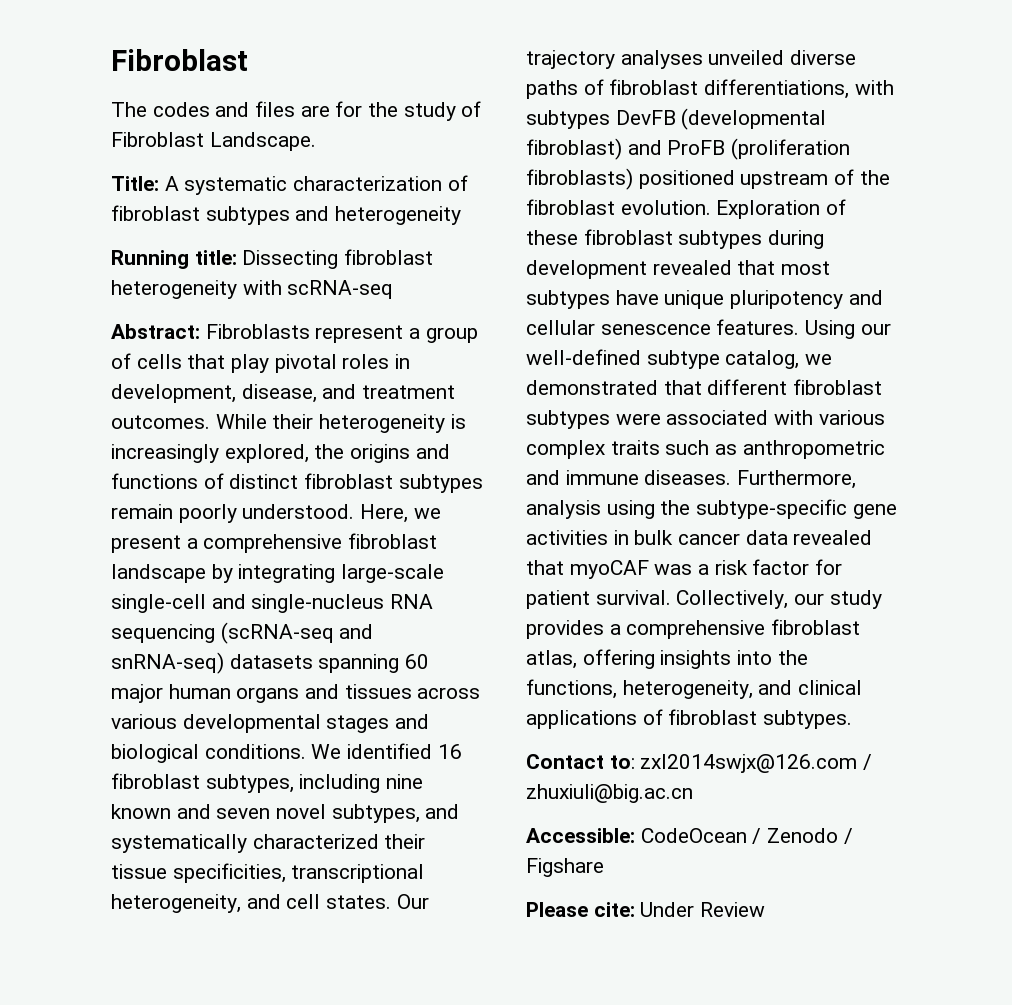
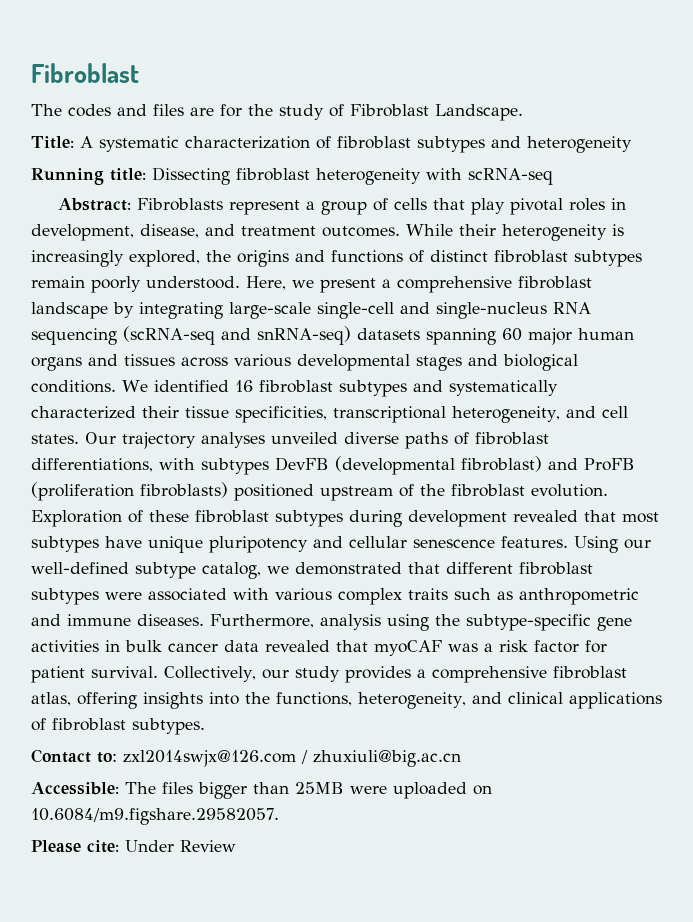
- We identified 16 fibroblast subtypes, including nine known and seven novel subtypes, and systematically characterized their tissue specificities, transcriptional heterogeneity, and cell states.
+ We identified 16 fibroblast subtypes and systematically characterized their tissue specificities, transcriptional heterogeneity, and cell states.
- Accessible: CodeOcean / Zenodo / Figshare
+ Accessible: The files bigger than 25MB were uploaded on 10.6084/m9.figshare.29582057.

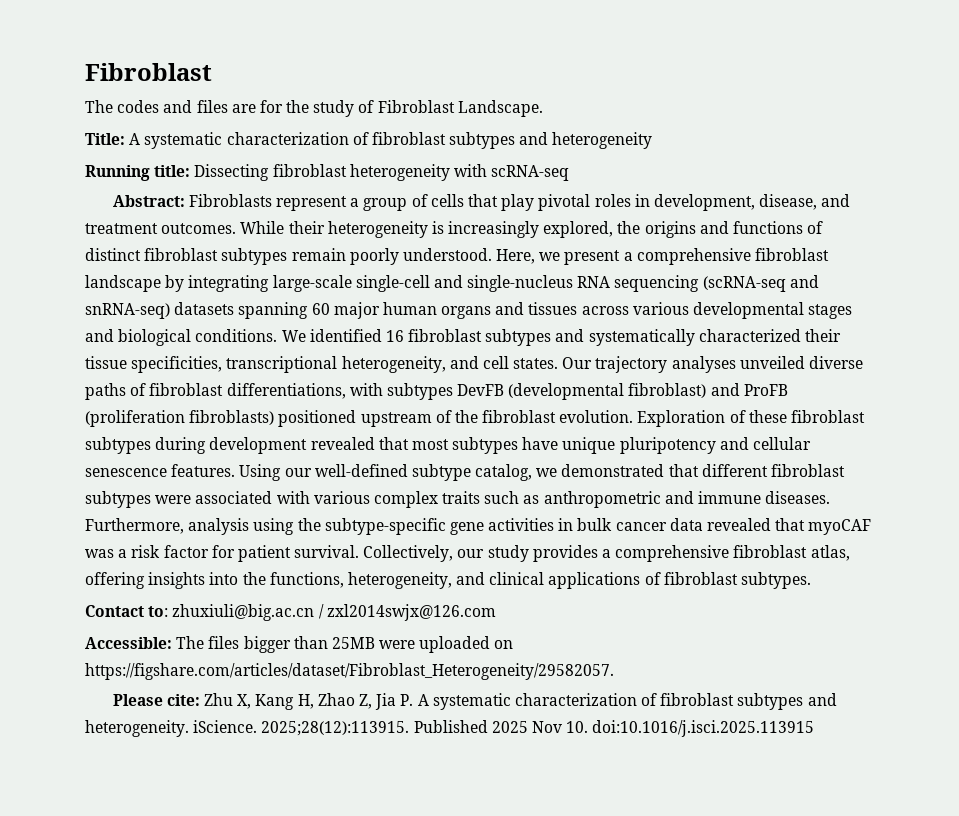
- Contact to: zxl2014swjx@126.com / zhuxiuli@big.ac.cn
+ Contact to: zhuxiuli@big.ac.cn / zxl2014swjx@126.com
- Accessible: The files bigger than 25MB were uploaded on 10.6084/m9.figshare.29582057.
+ Accessible: The files bigger than 25MB were uploaded on https://figshare.com/articles/dataset/Fibroblast_Heterogeneity/29582057.
- Please cite: Under Review
+ Please cite: Zhu X, Kang H, Zhao Z, Jia P. A systematic characterization of fibroblast subtypes and heterogeneity. iScience. 2025;28(12):113915. Published 2025 Nov 10. doi:10.1016/j.isci.2025.113915

